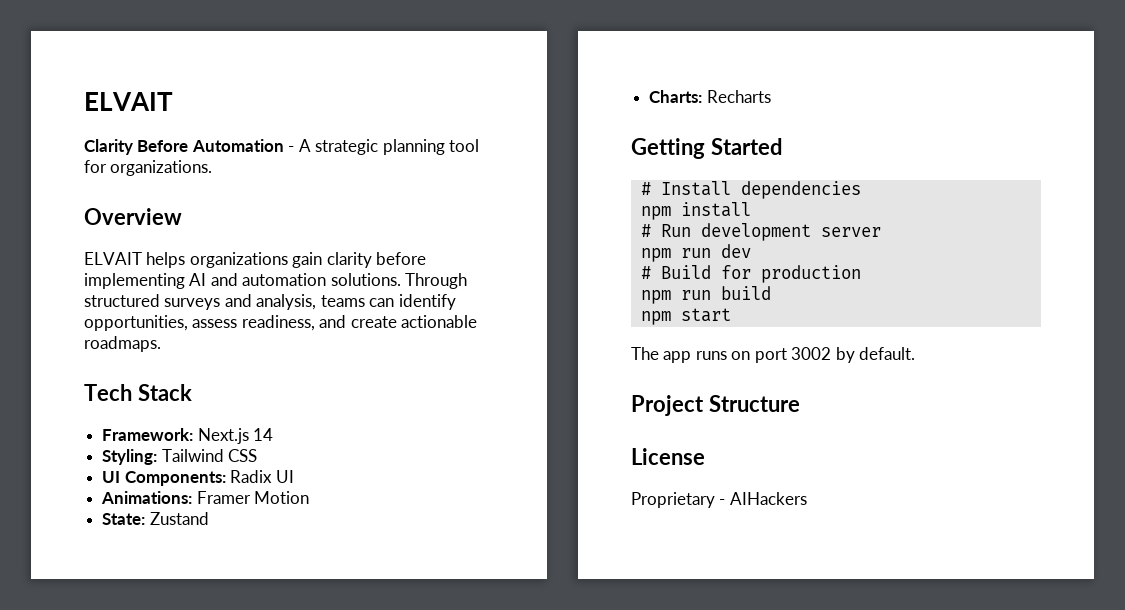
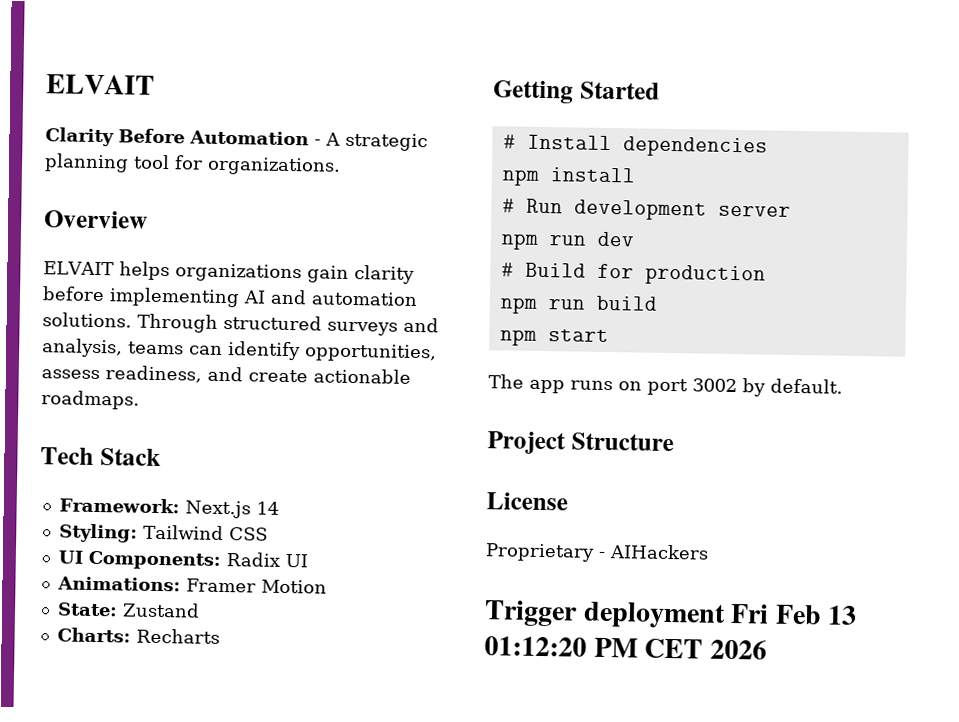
+ Trigger deployment Fri Feb 13 01:12:20 PM CET 2026

